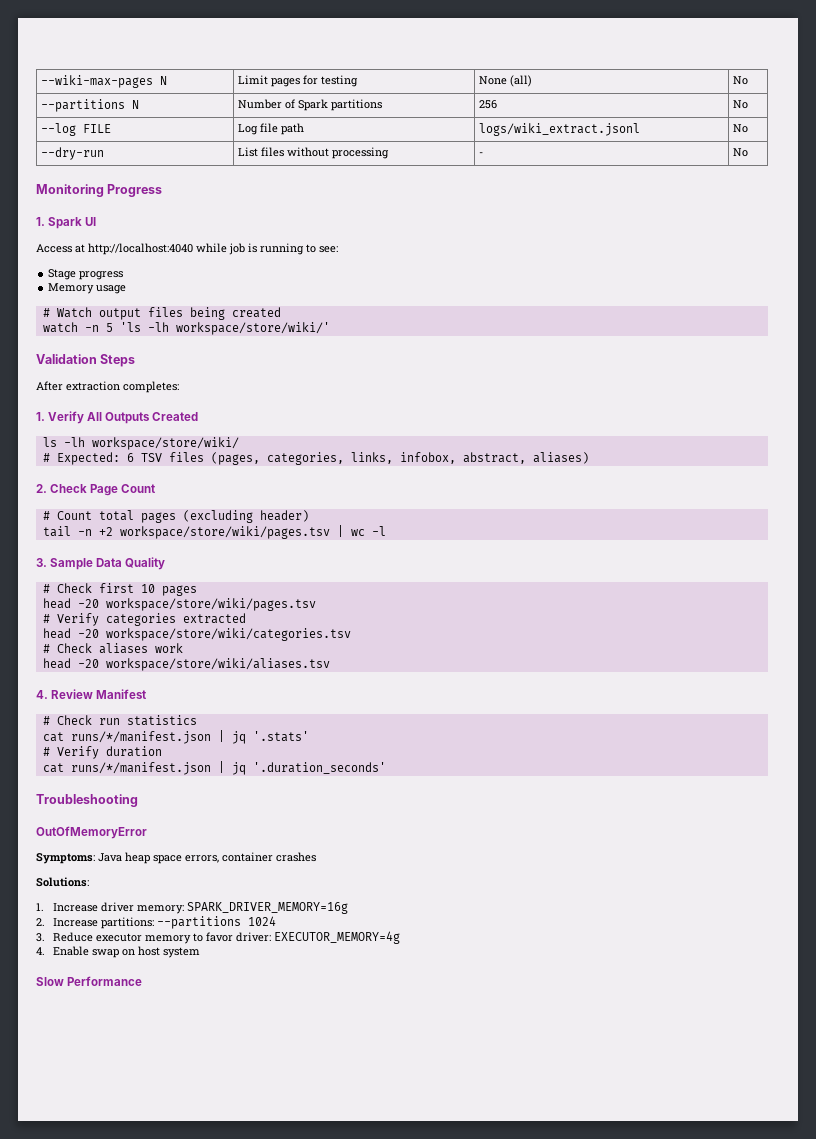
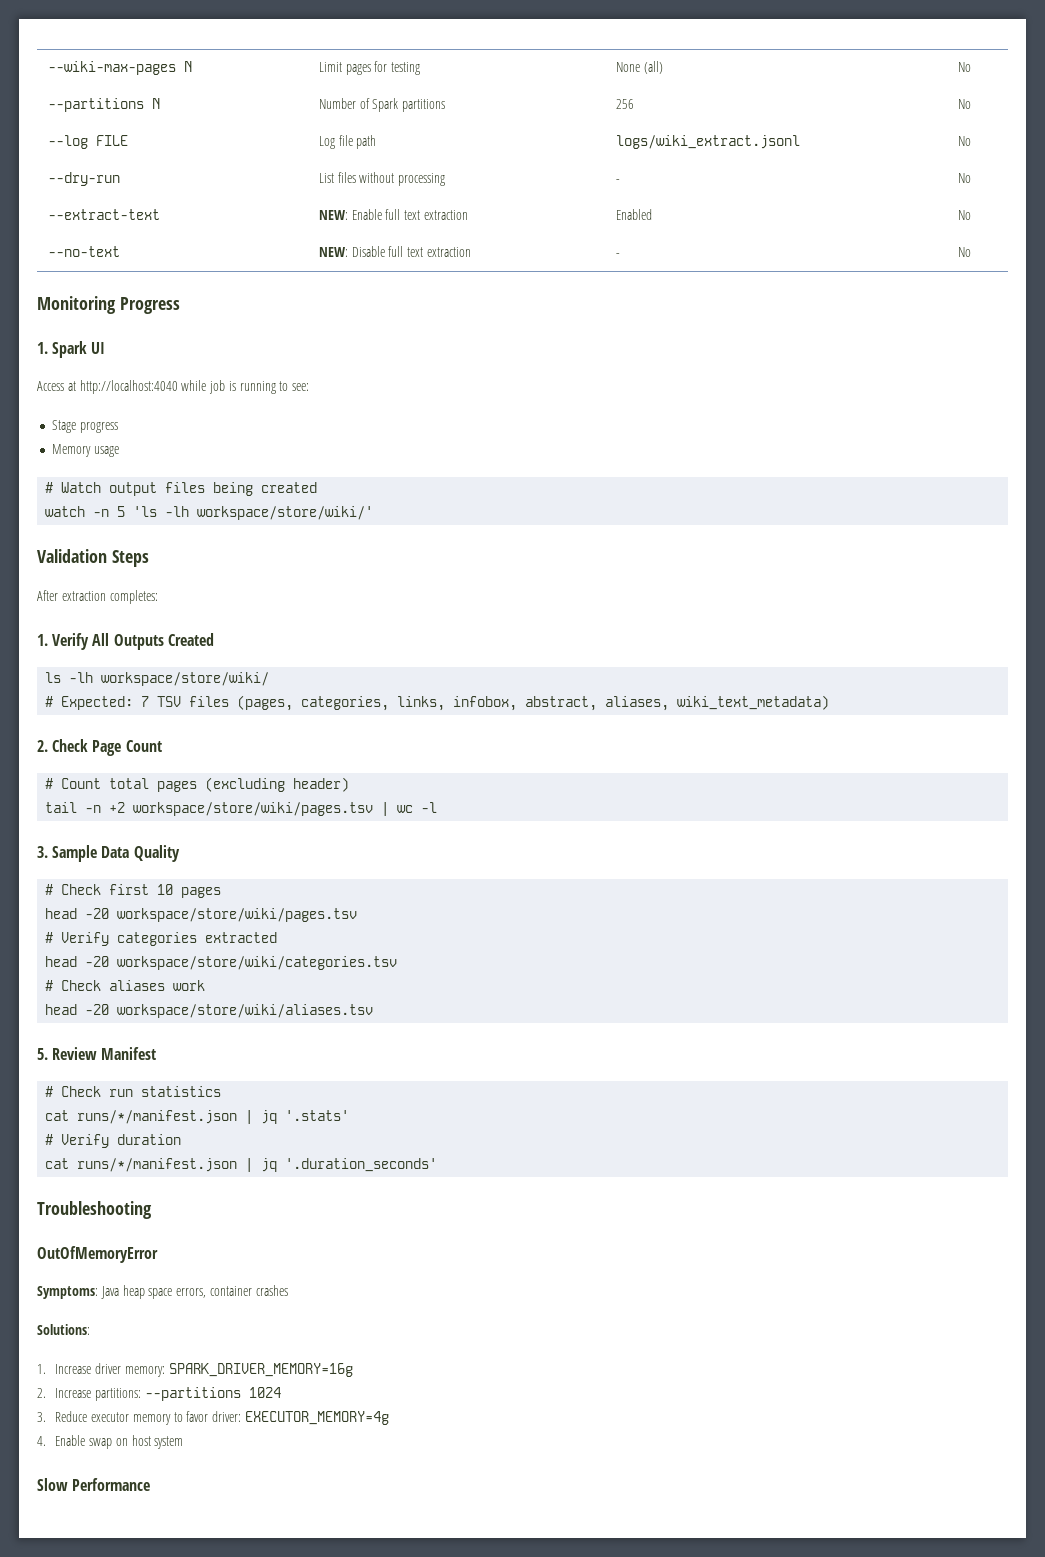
+ --extract-text | NEW: Enable full text extraction | Enabled | No
+ --no-text | NEW: Disable full text extraction | - | No
- # Expected: 6 TSV files (pages, categories, links, infobox, abstract, aliases)
+ # Expected: 7 TSV files (pages, categories, links, infobox, abstract, aliases, wiki_text_metadata)
- 4. Review Manifest
+ 5. Review Manifest

